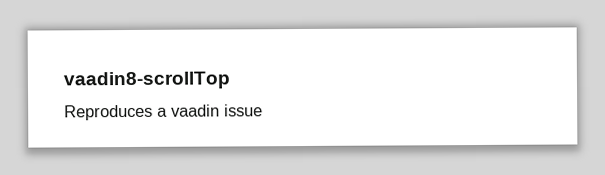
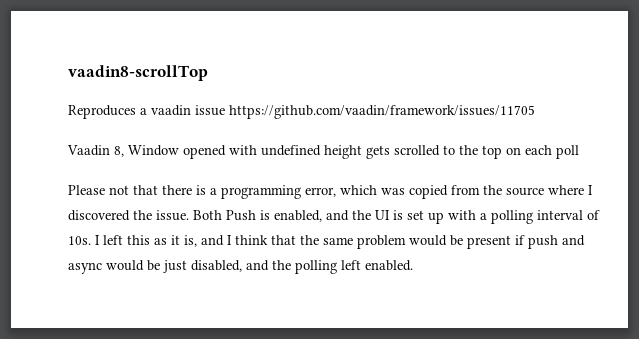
- Reproduces a vaadin issue
+ Reproduces a vaadin issue https://github.com/vaadin/framework/issues/11705
+ Vaadin 8, Window opened with undefined height gets scrolled to the top on each poll
+ Please not that there is a programming error, which was copied from the source where I discovered the issue. Both Push is enabled, and the UI is set up with a polling interval of 10s. I left this as it is, and I think that the same problem would be present if push and async would be just disabled, and the polling left enabled.

